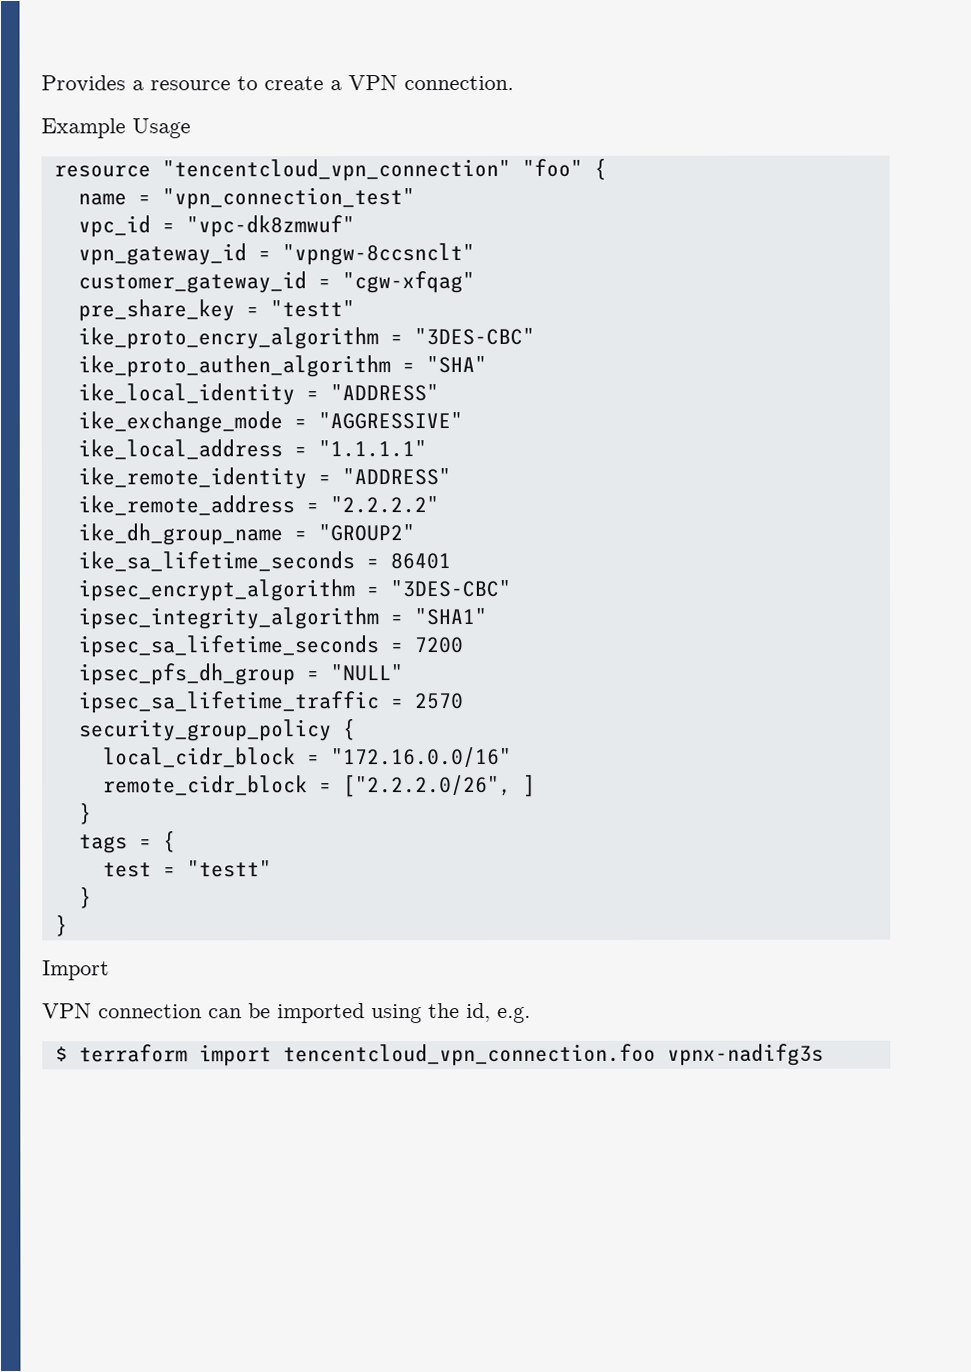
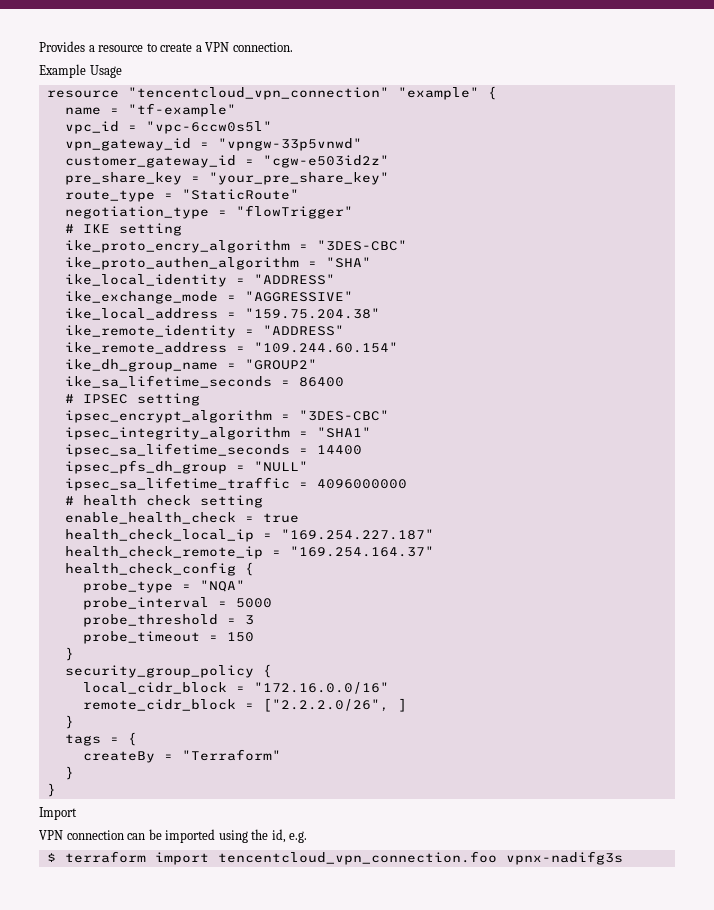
- resource "tencentcloud_vpn_connection" "foo" {
+ resource "tencentcloud_vpn_connection" "example" {
- name = "vpn_connection_test"
+ name = "tf-example"
- vpc_id = "vpc-dk8zmwuf"
+ vpc_id = "vpc-6ccw0s5l"
- vpn_gateway_id = "vpngw-8ccsnclt"
+ vpn_gateway_id = "vpngw-33p5vnwd"
- customer_gateway_id = "cgw-xfqag"
+ customer_gateway_id = "cgw-e503id2z"
- pre_share_key = "testt"
+ pre_share_key = "your_pre_share_key"
+ route_type = "StaticRoute"
+ negotiation_type = "flowTrigger"
+ # IKE setting
- ike_local_address = "1.1.1.1"
+ ike_local_address = "159.75.204.38"
- ike_remote_address = "2.2.2.2"
+ ike_remote_address = "109.244.60.154"
- ike_sa_lifetime_seconds = 86401
+ ike_sa_lifetime_seconds = 86400
+ # IPSEC setting
- ipsec_sa_lifetime_seconds = 7200
+ ipsec_sa_lifetime_seconds = 14400
- ipsec_sa_lifetime_traffic = 2570
+ ipsec_sa_lifetime_traffic = 4096000000
+ # health check setting
+ enable_health_check = true
+ health_check_local_ip = "169.254.227.187"
+ health_check_remote_ip = "169.254.164.37"
+ health_check_config {
+ probe_type = "NQA"
+ probe_interval = 5000
+ probe_threshold = 3
+ probe_timeout = 150
+ }
- test = "testt"
+ createBy = "Terraform"

